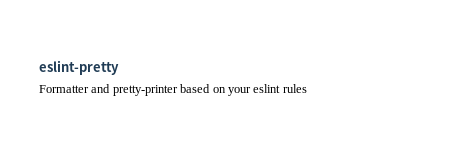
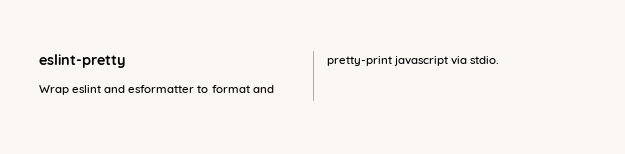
- Formatter and pretty-printer based on your eslint rules
+ Wrap eslint and esformatter to format and pretty-print javascript via stdio.

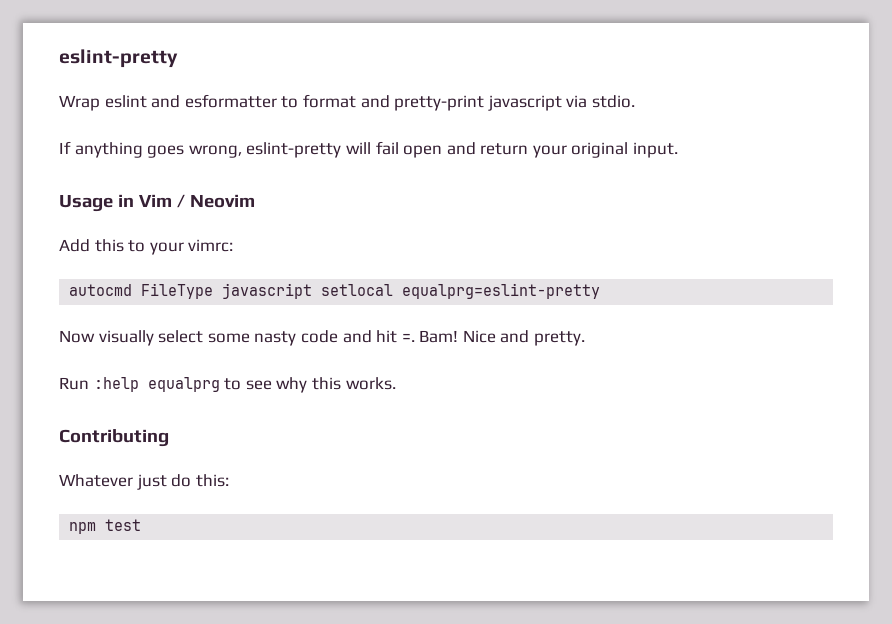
+ If anything goes wrong, eslint-pretty will fail open and return your original input.
+ Usage in Vim / Neovim
+ Add this to your vimrc:
+ autocmd FileType javascript setlocal equalprg=eslint-pretty
+ Now visually select some nasty code and hit =. Bam! Nice and pretty.
+ Run :help equalprg to see why this works.
+ Contributing
+ Whatever just do this:
+ npm test

